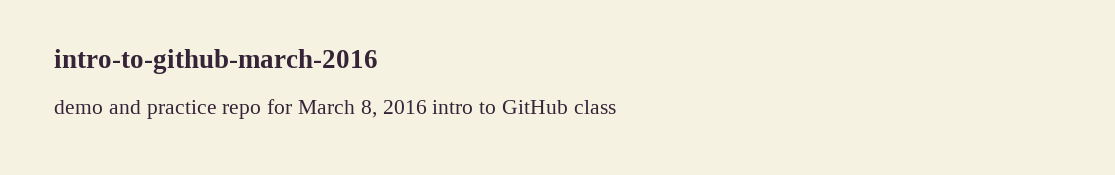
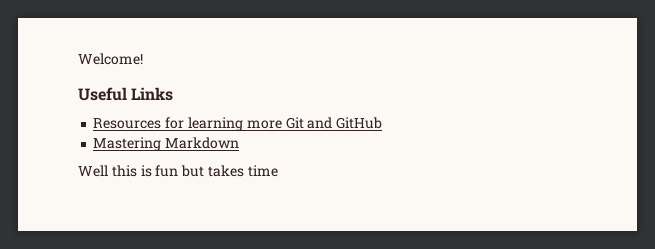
- intro-to-github-march-2016
- demo and practice repo for March 8, 2016 intro to GitHub class
+ Welcome!
+ Useful Links
+ Resources for learning more Git and GitHub
+ Mastering Markdown
+ Well this is fun but takes time

